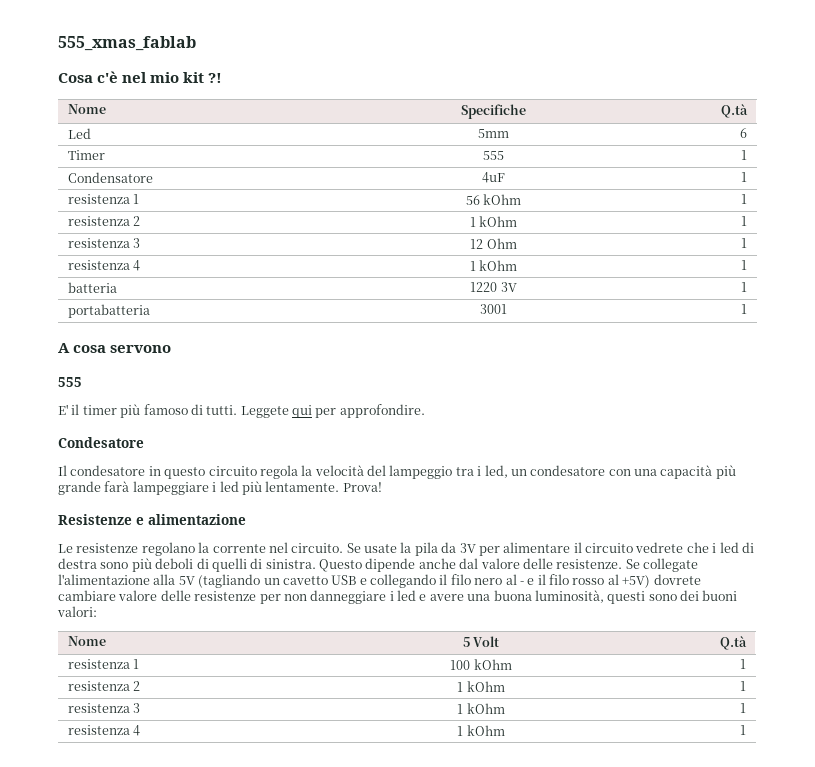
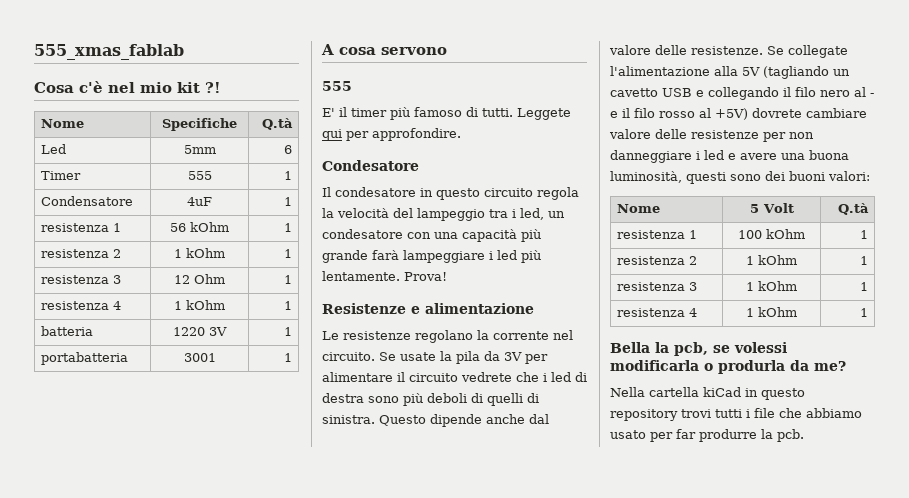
+ Bella la pcb, se volessi modificarla o produrla da me?
+ Nella cartella kiCad in questo repository trovi tutti i file che abbiamo usato per far produrre la pcb.

